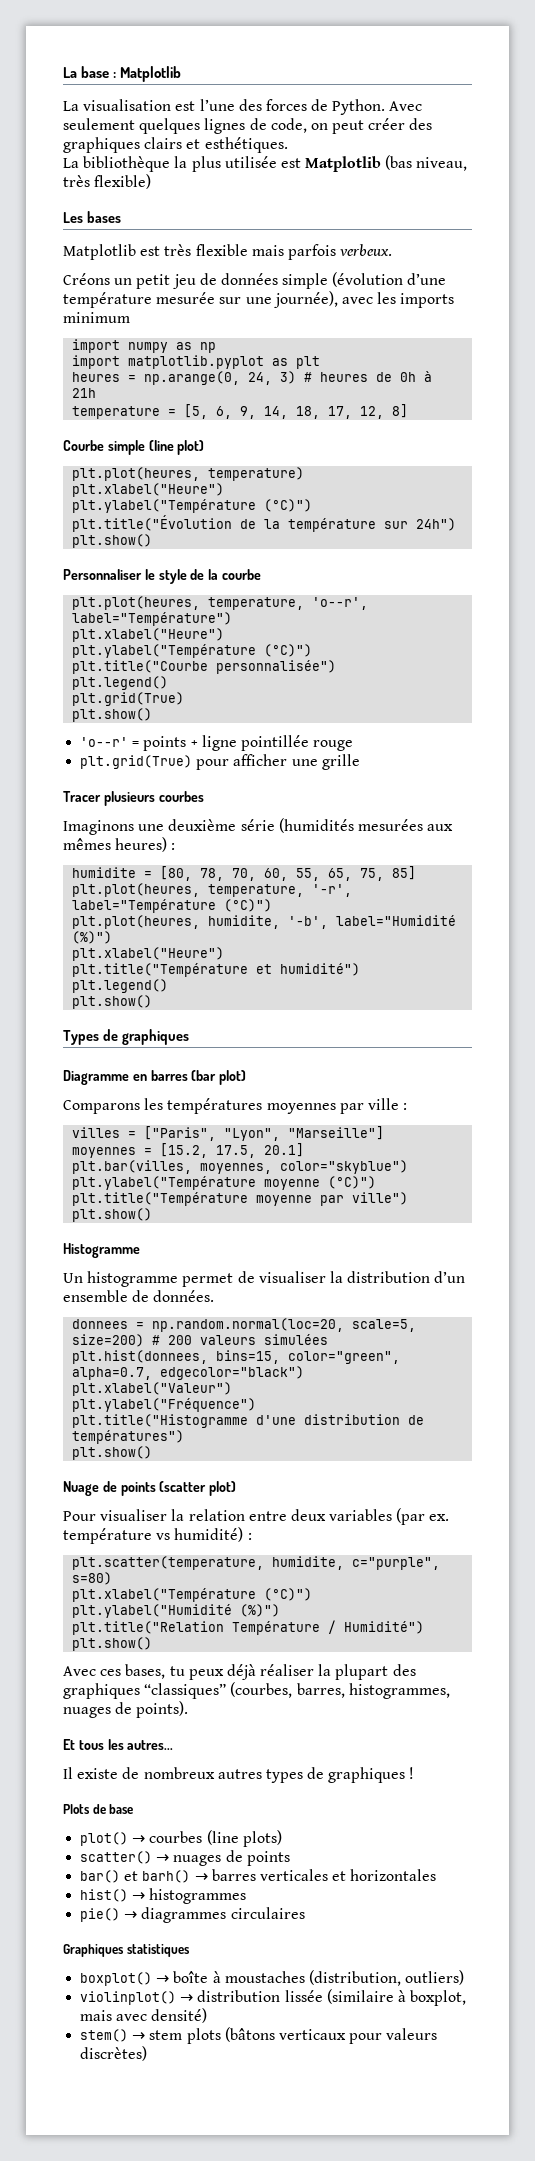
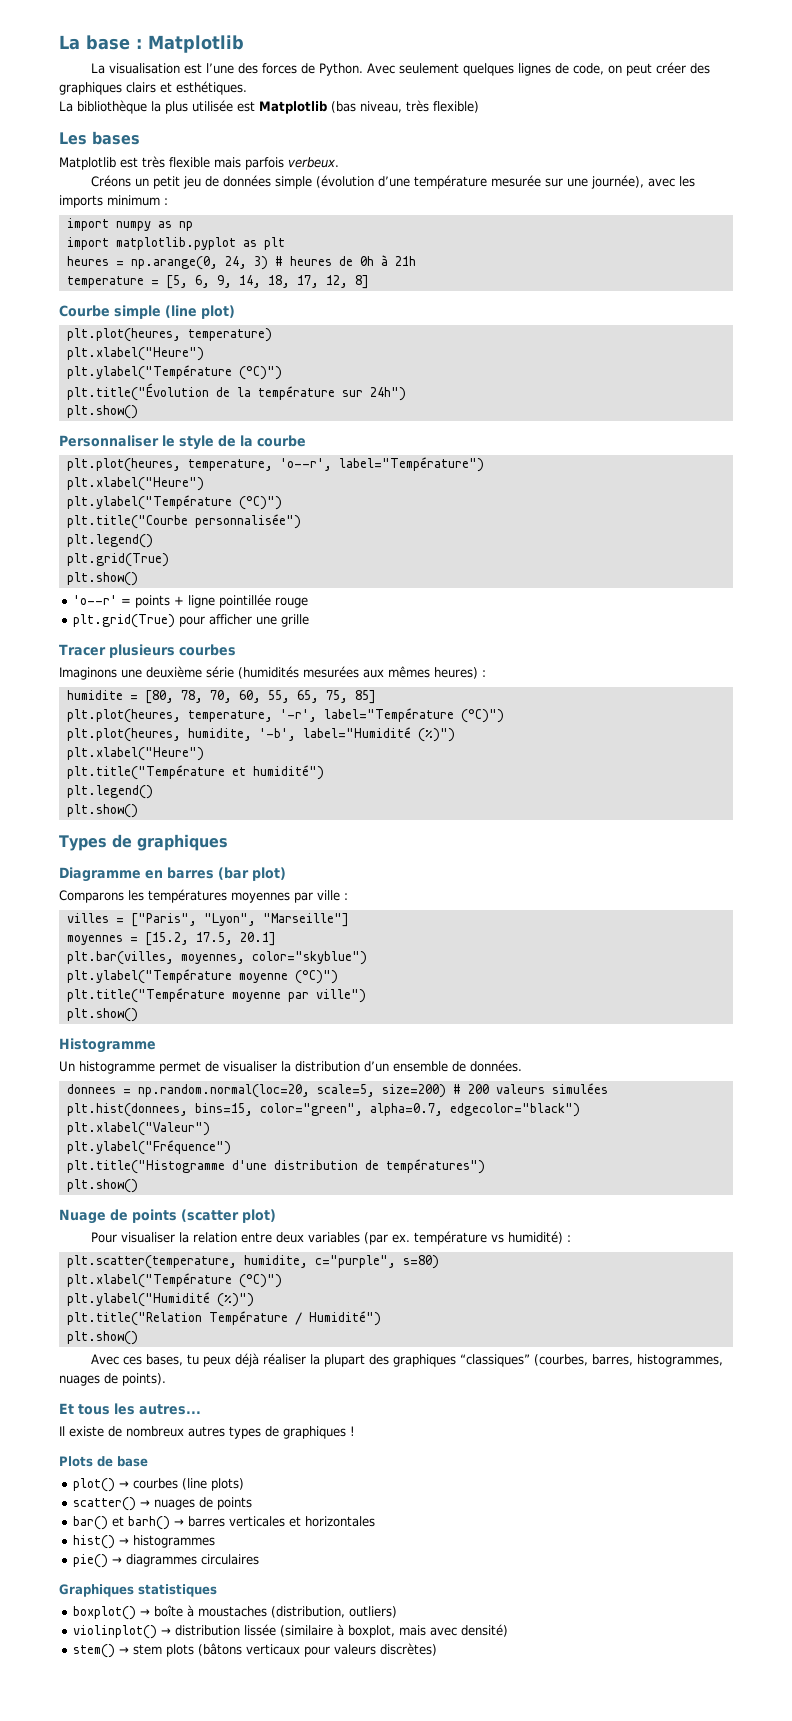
- Créons un petit jeu de données simple (évolution d’une température mesurée sur une journée), avec les imports minimum
+ Créons un petit jeu de données simple (évolution d’une température mesurée sur une journée), avec les imports minimum :

